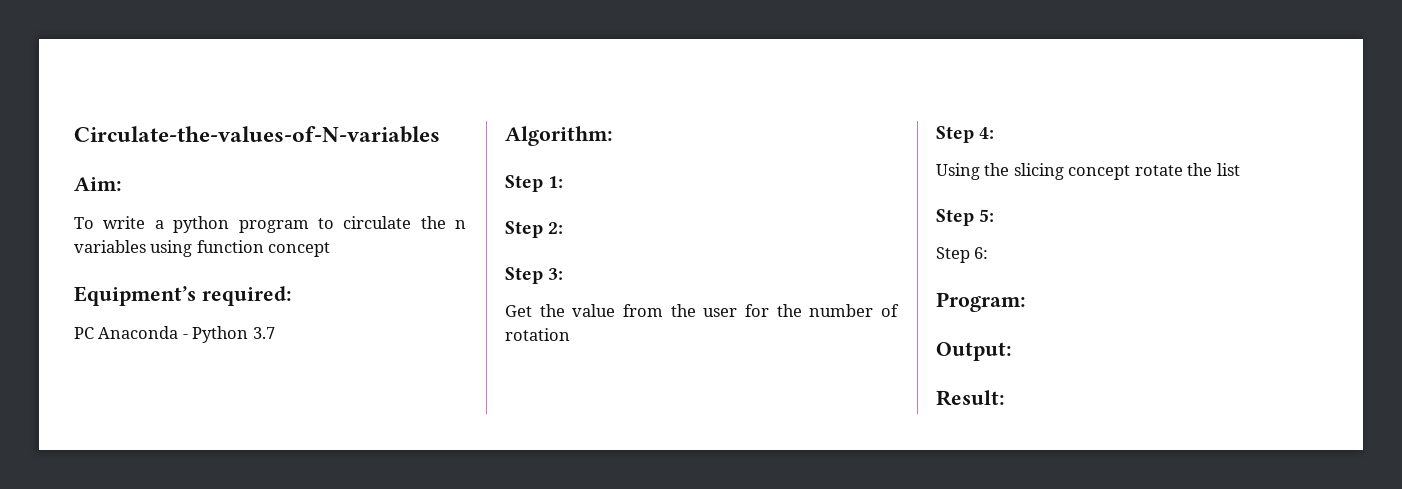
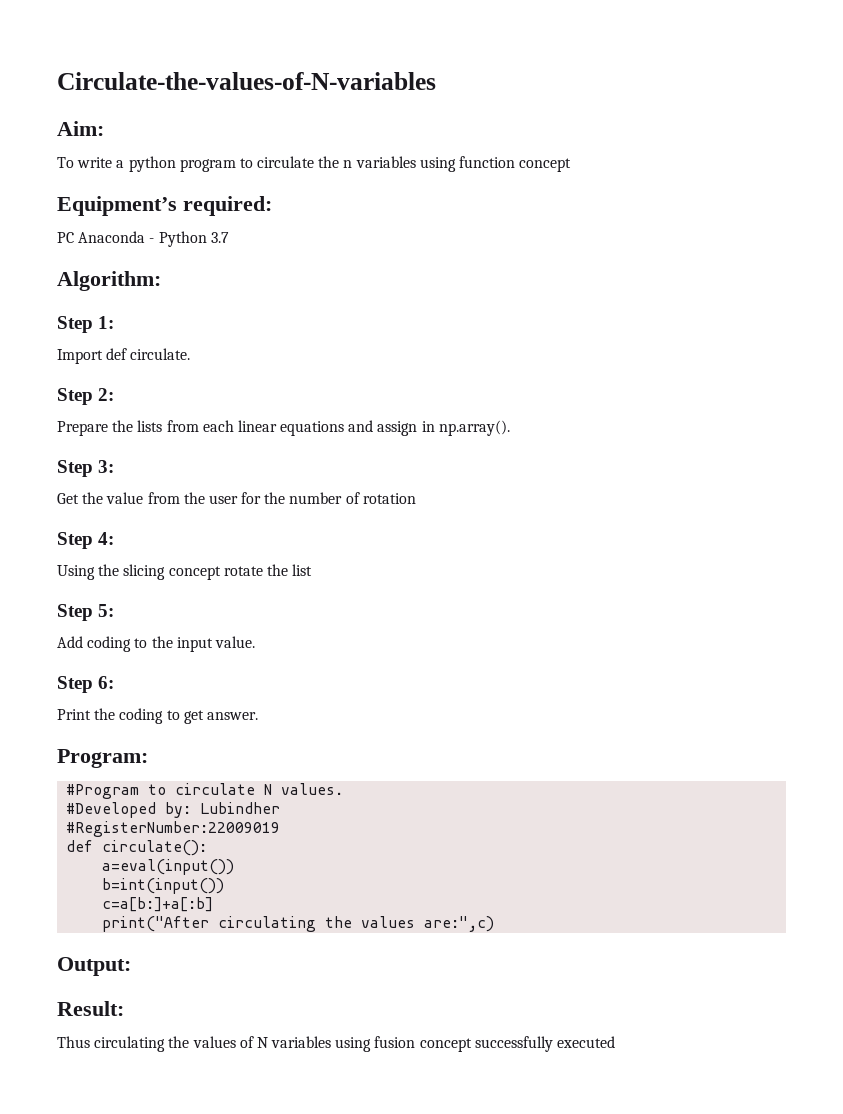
+ Import def circulate.
+ Prepare the lists from each linear equations and assign in np.array().
+ Add coding to the input value.
  Step 6:
+ Print the coding to get answer.
  Program:
+ #Program to circulate N values.
+ #Developed by: Lubindher
+ #RegisterNumber:22009019
+ def circulate():
+ a=eval(input())
+ b=int(input())
+ c=a[b:]+a[:b]
+ print("After circulating the values are:",c)
  Output:
  Result:
+ Thus circulating the values of N variables using fusion concept successfully executed

